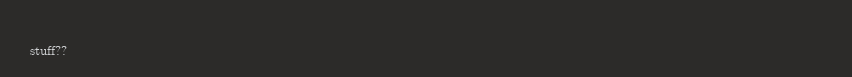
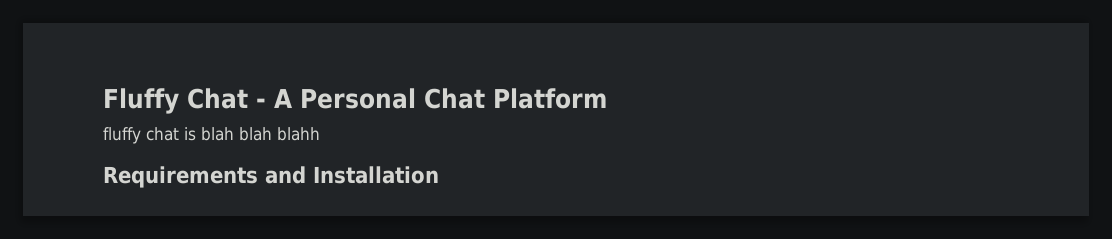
- stuff??
+ Fluffy Chat - A Personal Chat Platform
+ fluffy chat is blah blah blahh
+ Requirements and Installation

